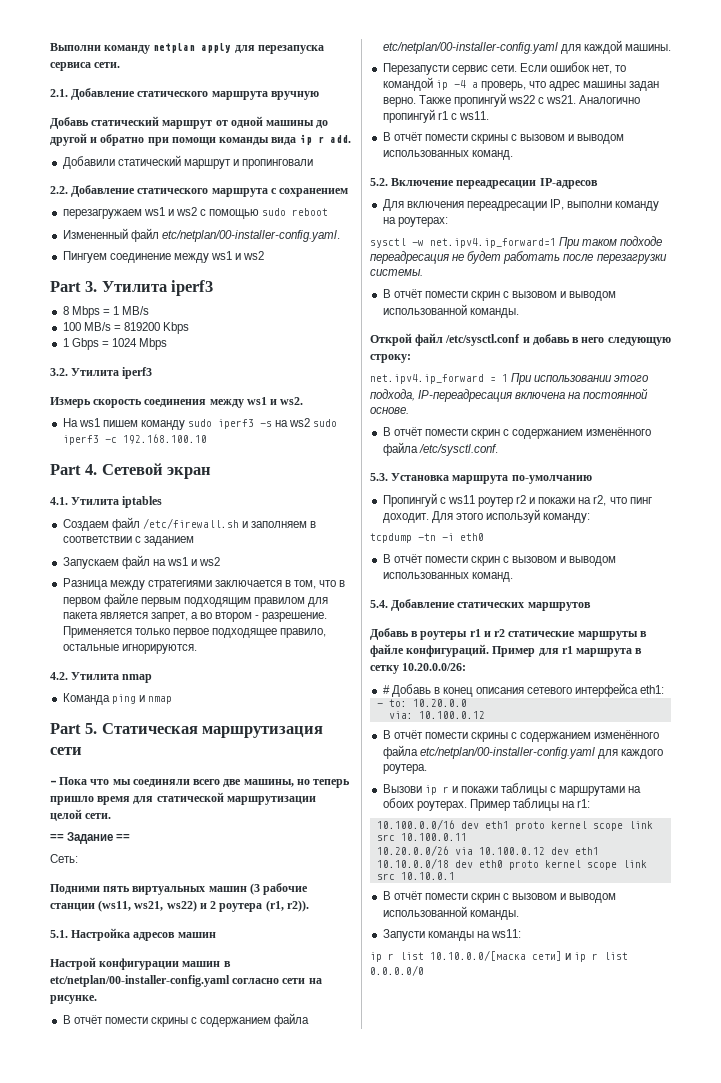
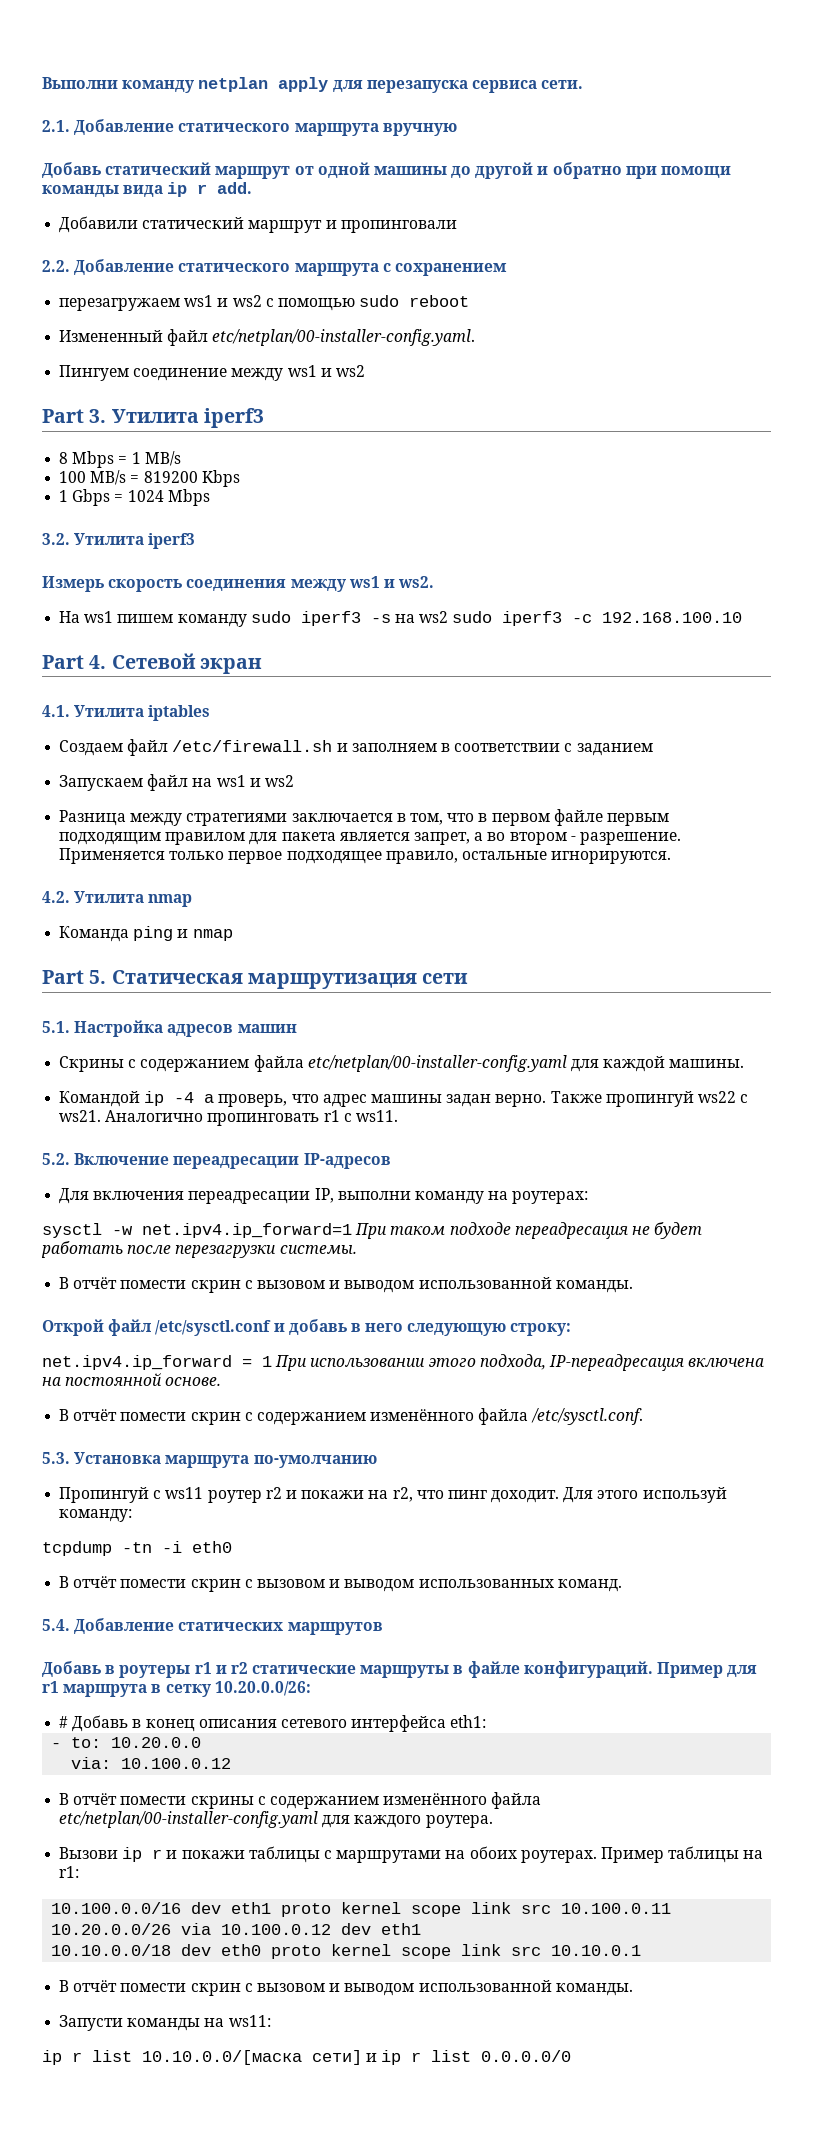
- - Пока что мы соединяли всего две машины, но теперь пришло время для статической маршрутизации целой сети.
- == Задание ==
- Сеть:
- Подними пять виртуальных машин (3 рабочие станции (ws11, ws21, ws22) и 2 роутера (r1, r2)).
  5.1. Настройка адресов машин
- Настрой конфигурации машин в etc/netplan/00-installer-config.yaml согласно сети на рисунке.
- В отчёт помести скрины с содержанием файла etc/netplan/00-installer-config.yaml для каждой машины.
+ Скрины с содержанием файла etc/netplan/00-installer-config.yaml для каждой машины.
- Перезапусти сервис сети. Если ошибок нет, то командой ip -4 a проверь, что адрес машины задан верно.
+ Командой ip -4 a проверь, что адрес машины задан верно.
- Аналогично пропингуй r1 с ws11.
+ Аналогично пропинговать r1 с ws11.
- В отчёт помести скрины с вызовом и выводом использованных команд.

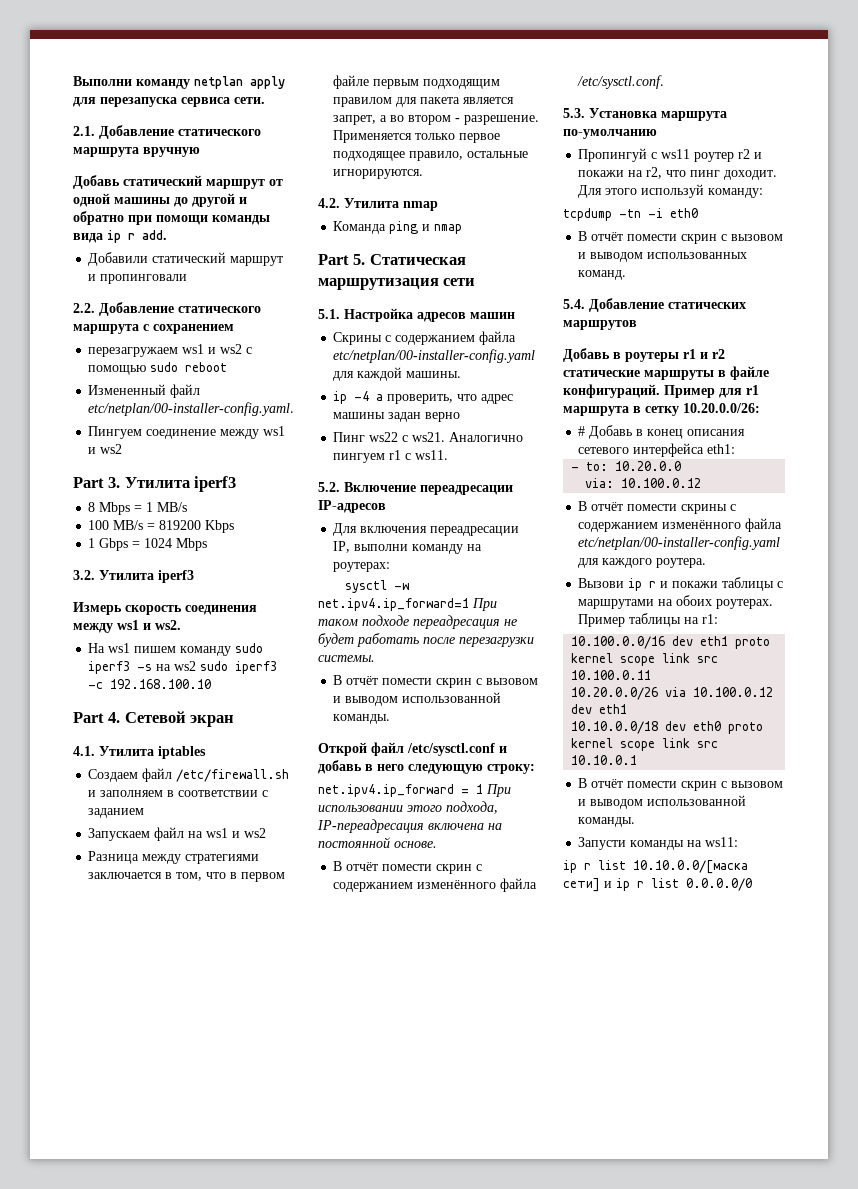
- Командой ip -4 a проверь, что адрес машины задан верно. Также пропингуй ws22 с ws21.
+ ip -4 a проверить, что адрес машины задан верно
+ Пинг ws22 с ws21.
- Аналогично пропинговать r1 с ws11.
+ Аналогично пингуем r1 с ws11.

